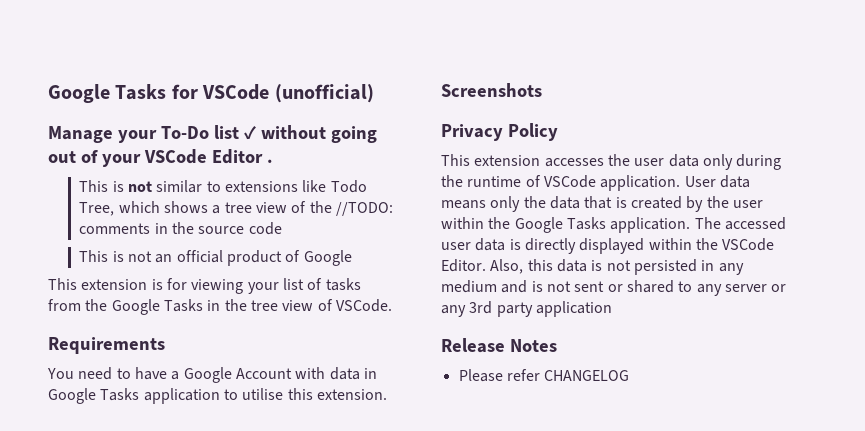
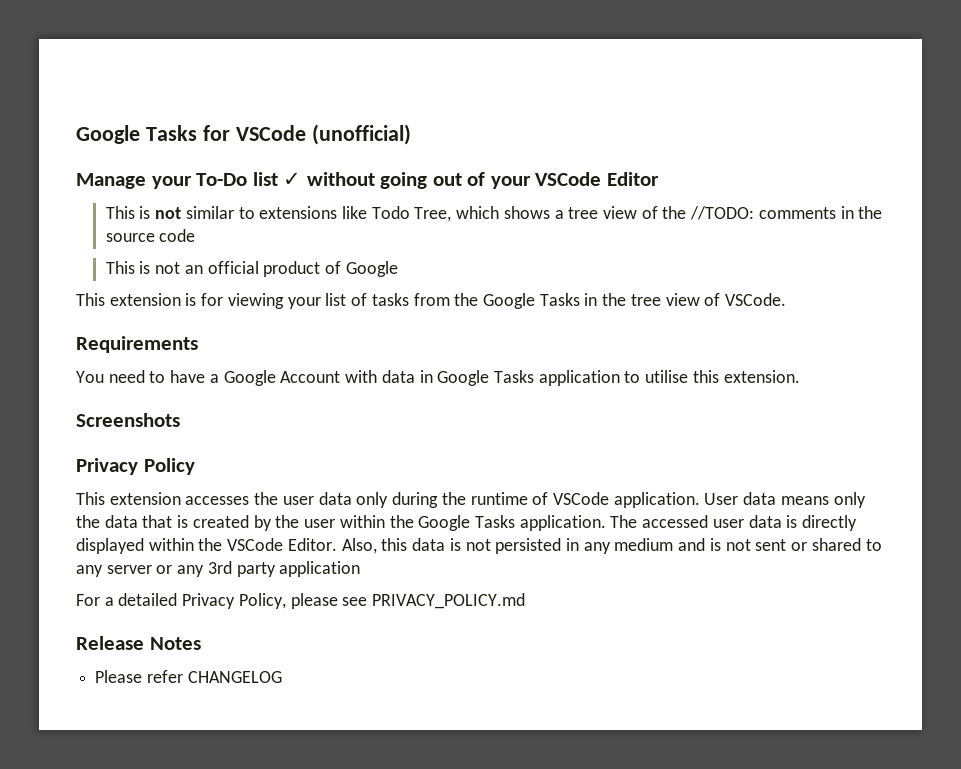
- Manage your To-Do list ✓ without going out of your VSCode Editor .
+ Manage your To-Do list ✓ without going out of your VSCode Editor
+ For a detailed Privacy Policy, please see PRIVACY_POLICY.md

